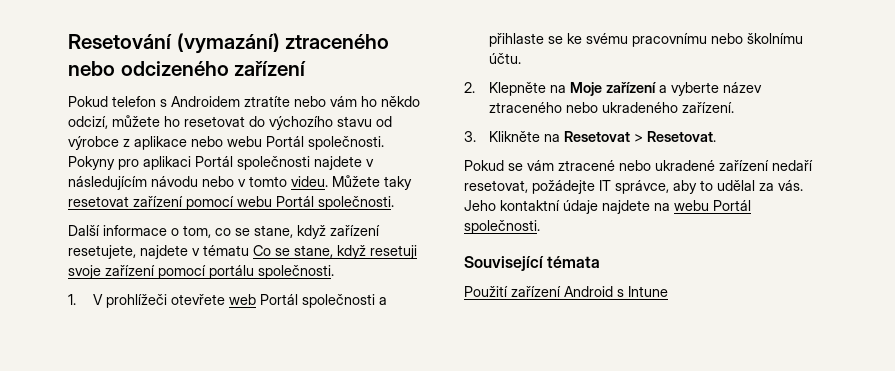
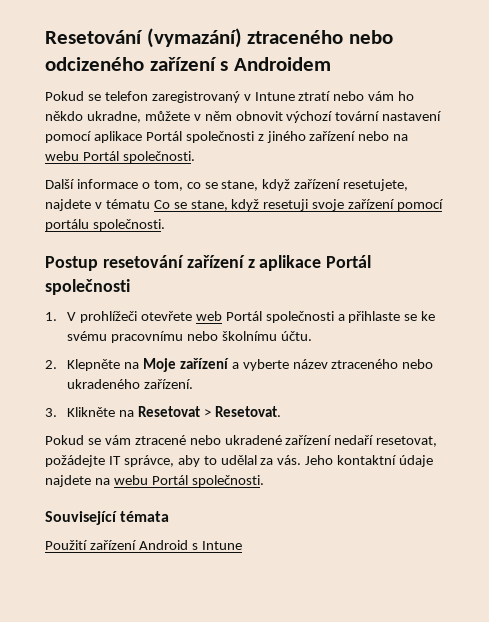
- Resetování (vymazání) ztraceného nebo odcizeného zařízení
- Pokud telefon s Androidem ztratíte nebo vám ho někdo odcizí, můžete ho resetovat do výchozího stavu od výrobce z aplikace nebo webu Portál společnosti. Pokyny pro aplikaci Portál společnosti najdete v následujícím návodu nebo v tomto videu. Můžete taky resetovat zařízení pomocí webu Portál společnosti.
+ Resetování (vymazání) ztraceného nebo odcizeného zařízení s Androidem
+ Pokud se telefon zaregistrovaný v Intune ztratí nebo vám ho někdo ukradne, můžete v něm obnovit výchozí tovární nastavení pomocí aplikace Portál společnosti z jiného zařízení nebo na webu Portál společnosti.
+ Postup resetování zařízení z aplikace Portál společnosti

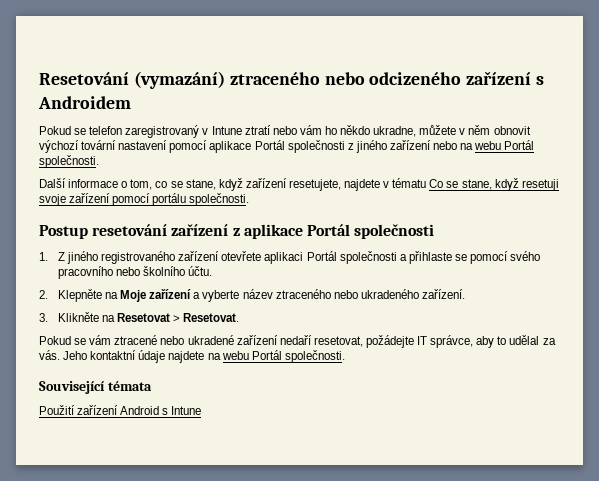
- 1. V prohlížeči otevřete web Portál společnosti a přihlaste se ke svému pracovnímu nebo školnímu účtu.
+ 1. Z jiného registrovaného zařízení otevřete aplikaci Portál společnosti a přihlaste se pomocí svého pracovního nebo školního účtu.

